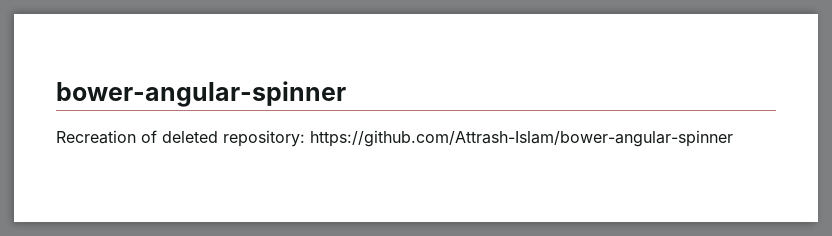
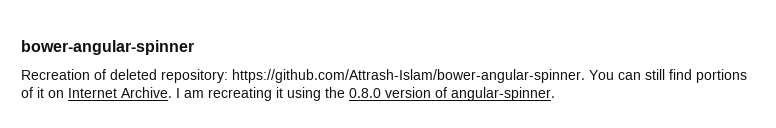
- Recreation of deleted repository: https://github.com/Attrash-Islam/bower-angular-spinner
+ Recreation of deleted repository: https://github.com/Attrash-Islam/bower-angular-spinner. You can still find portions of it on Internet Archive. I am recreating it using the 0.8.0 version of angular-spinner.

